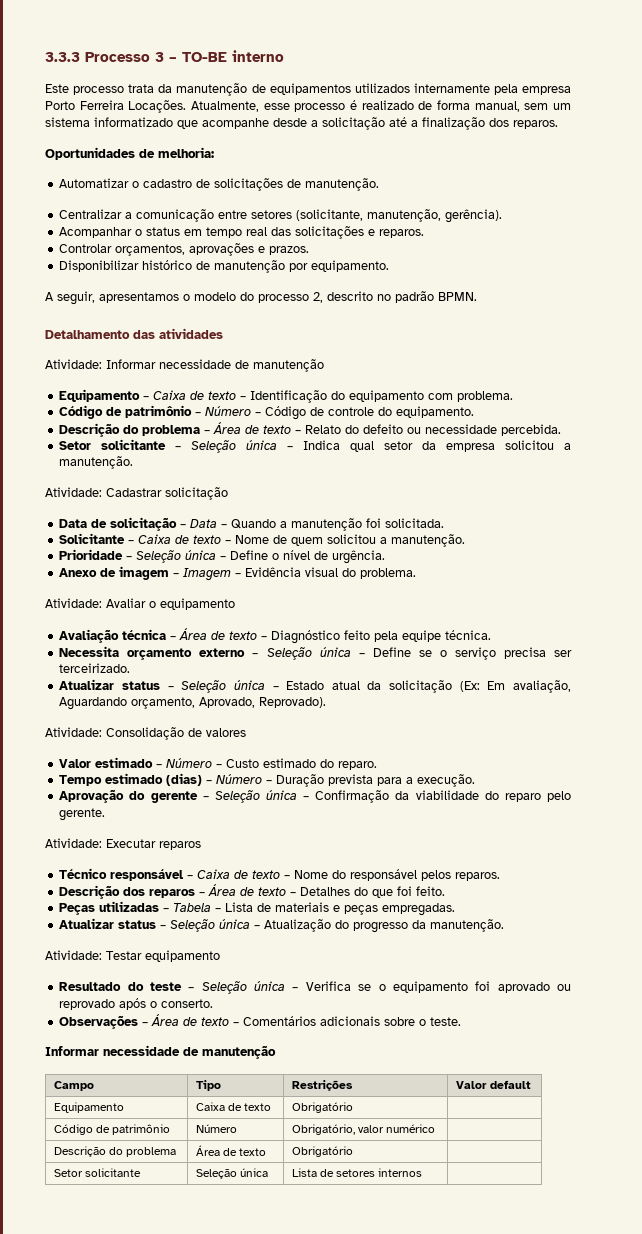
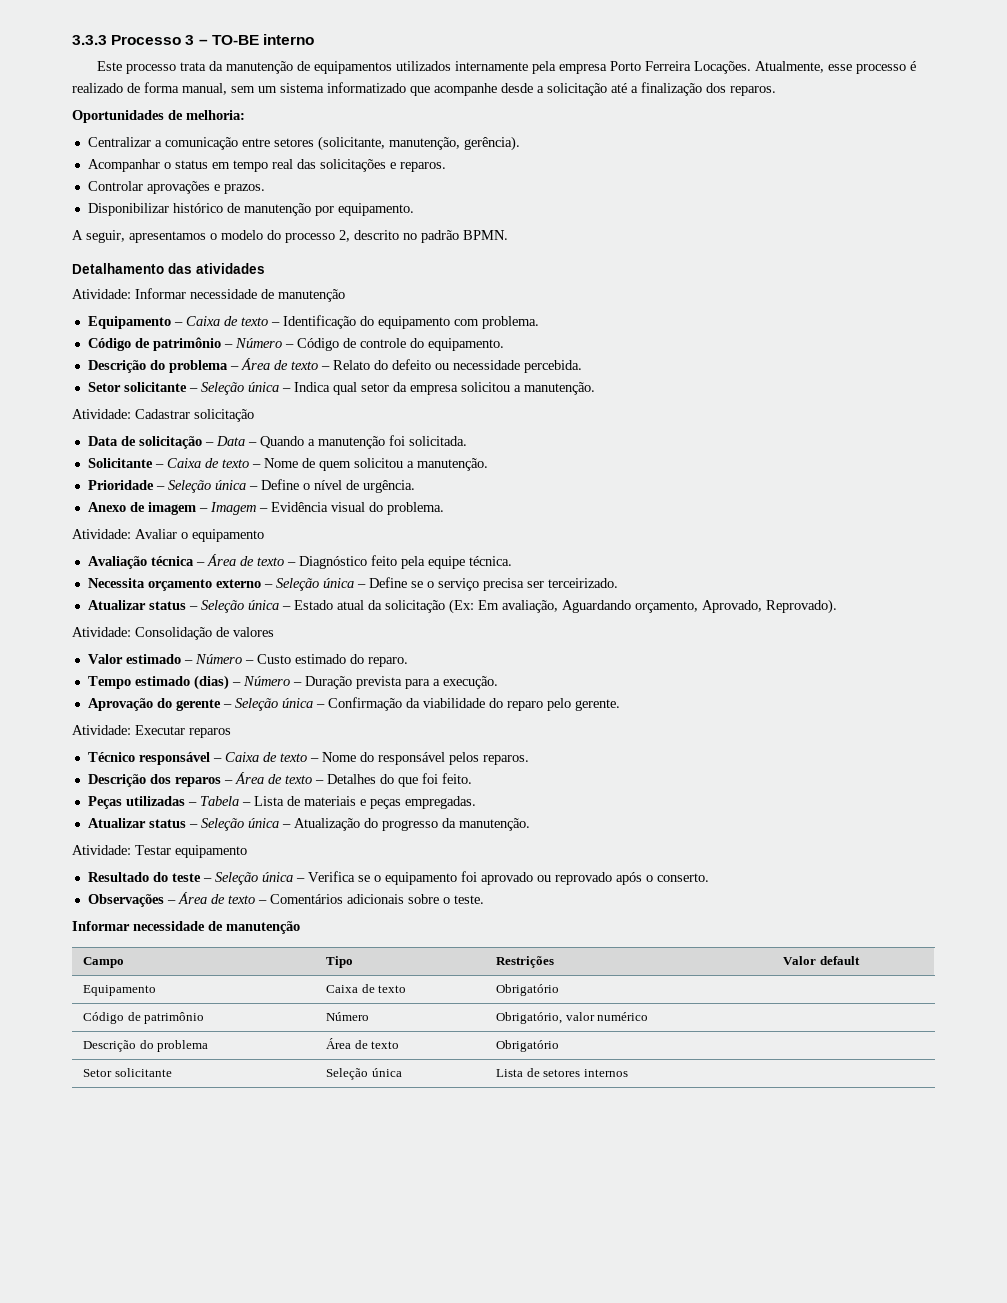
- Automatizar o cadastro de solicitações de manutenção.
- Controlar orçamentos, aprovações e prazos.
+ Controlar aprovações e prazos.

